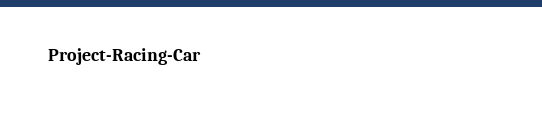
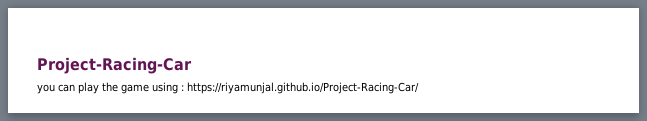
+ you can play the game using : https://riyamunjal.github.io/Project-Racing-Car/

